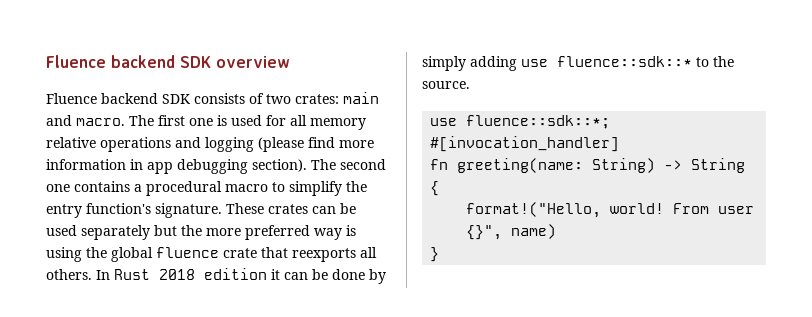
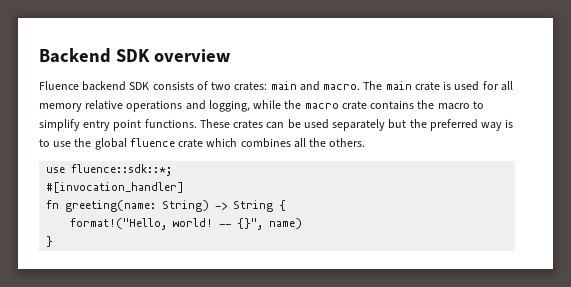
- Fluence backend SDK overview
+ Backend SDK overview
- The first one is used for all memory relative operations and logging (please find more information in app debugging section). The second one contains a procedural macro to simplify the entry function's signature.
+ The main crate is used for all memory relative operations and logging, while the macro crate contains the macro to simplify entry point functions.
- These crates can be used separately but the more preferred way is using the global fluence crate that reexports all others. In Rust 2018 edition it can be done by simply adding use fluence::sdk::* to the source.
+ These crates can be used separately but the preferred way is to use the global fluence crate which combines all the others.
- From user {}", name)
+ -- {}", name)

